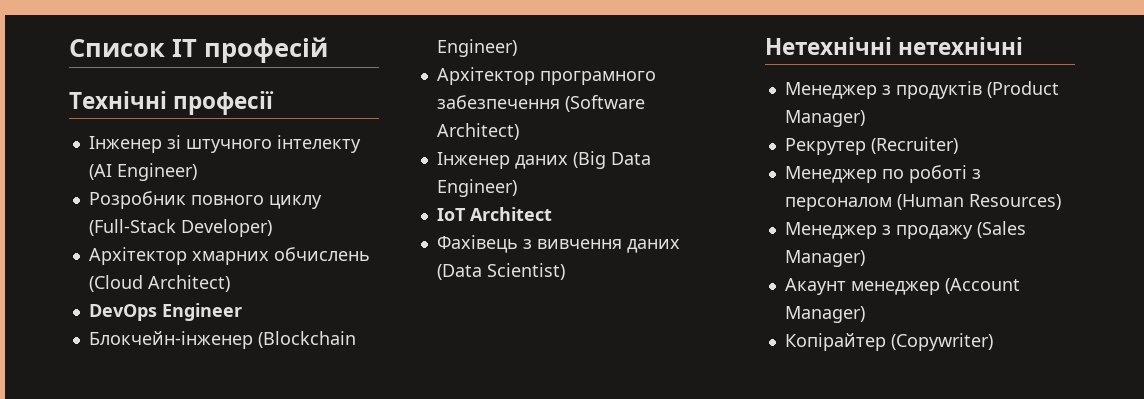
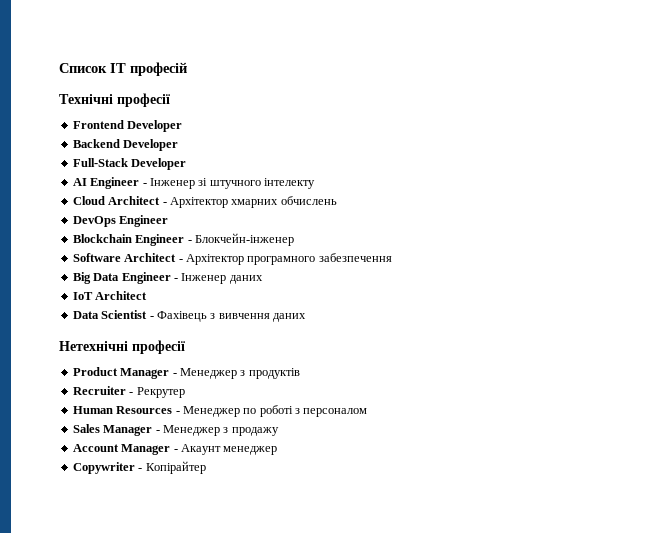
- Інженер зі штучного інтелекту (AI Engineer)
- Розробник повного циклу (Full-Stack Developer)
- Архітектор хмарних обчислень (Cloud Architect)
+ Frontend Developer
+ Backend Developer
+ Full-Stack Developer
+ AI Engineer - Інженер зі штучного інтелекту
+ Cloud Architect - Архітектор хмарних обчислень
- Блокчейн-інженер (Blockchain Engineer)
- Архітектор програмного забезпечення (Software Architect)
- Інженер даних (Big Data Engineer)
+ Blockchain Engineer - Блокчейн-інженер
+ Software Architect - Архітектор програмного забезпечення
+ Big Data Engineer - Інженер даних
- Фахівець з вивчення даних (Data Scientist)
+ Data Scientist - Фахівець з вивчення даних
- Нетехнічні нетехнічні
- Менеджер з продуктів (Product Manager)
- Рекрутер (Recruiter)
- Менеджер по роботі з персоналом (Human Resources)
- Менеджер з продажу (Sales Manager)
- Акаунт менеджер (Account Manager)
- Копірайтер (Copywriter)
+ Нетехнічні професії
+ Product Manager - Менеджер з продуктів
+ Recruiter - Рекрутер
+ Human Resources - Менеджер по роботі з персоналом
+ Sales Manager - Менеджер з продажу
+ Account Manager - Акаунт менеджер
+ Copywriter - Копірайтер

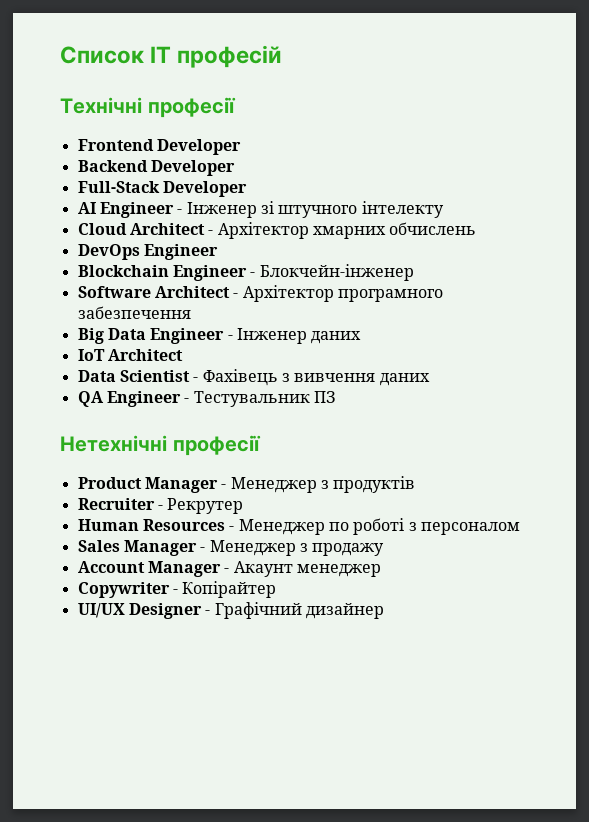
+ QA Engineer - Тестувальник ПЗ
+ UI/UX Designer - Графічний дизайнер

